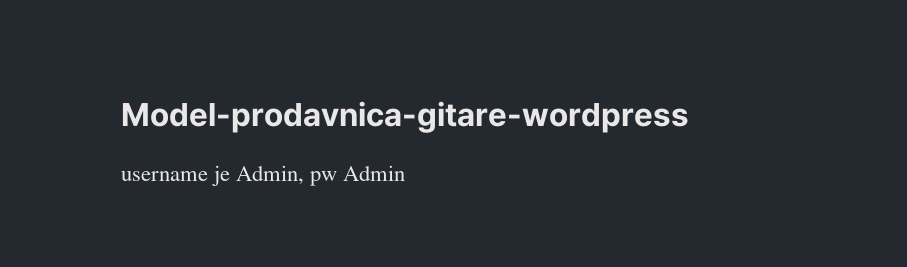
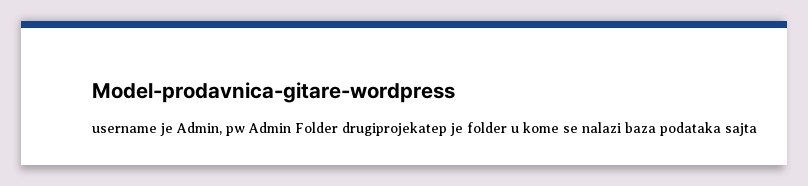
- username je Admin, pw Admin
+ username je Admin, pw Admin Folder drugiprojekatep je folder u kome se nalazi baza podataka sajta

